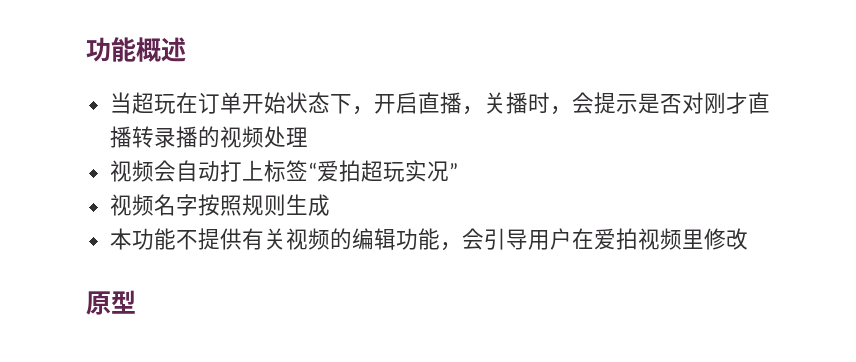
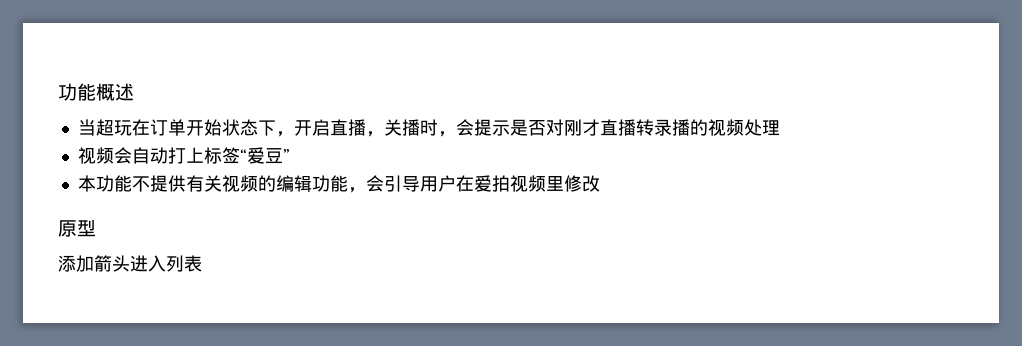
- 视频会自动打上标签“爱拍超玩实况”
- 视频名字按照规则生成
+ 视频会自动打上标签“爱豆”
+ 添加箭头进入列表

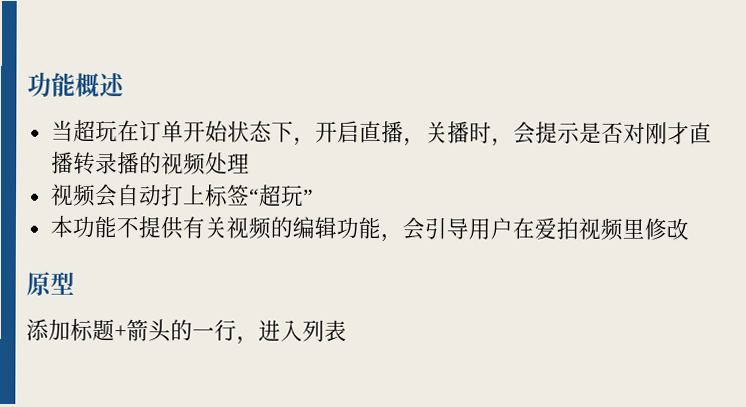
- 视频会自动打上标签“爱豆”
+ 视频会自动打上标签“超玩”
- 添加箭头进入列表
+ 添加标题+箭头的一行，进入列表

